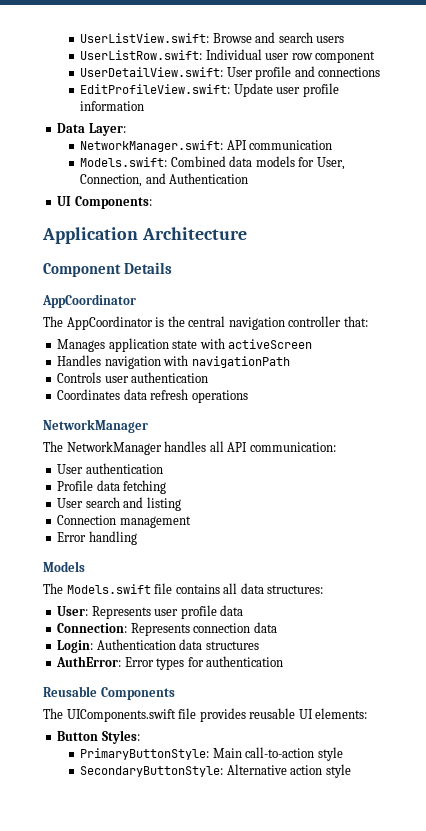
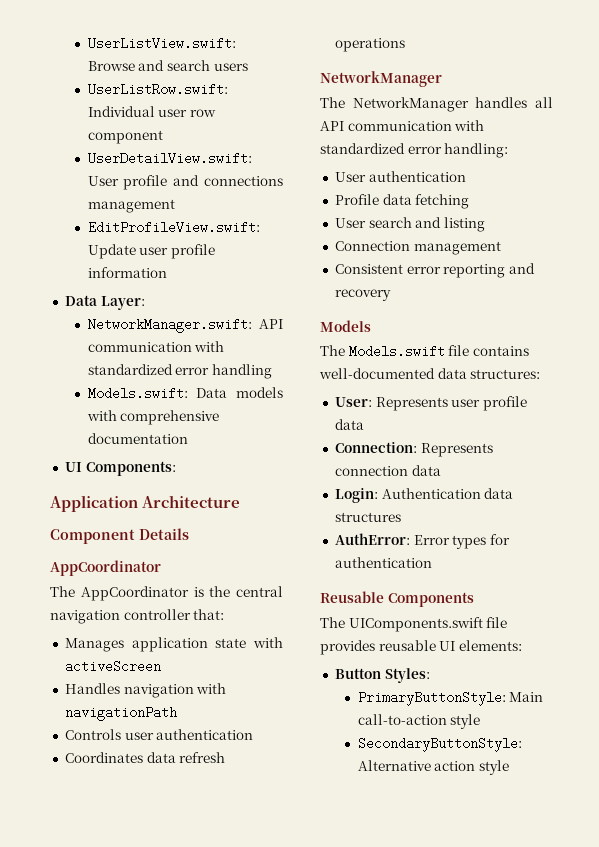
- UserDetailView.swift: User profile and connections
+ UserDetailView.swift: User profile and connections management
- NetworkManager.swift: API communication
- Models.swift: Combined data models for User, Connection, and Authentication
+ NetworkManager.swift: API communication with standardized error handling
+ Models.swift: Data models with comprehensive documentation
- The NetworkManager handles all API communication:
+ The NetworkManager handles all API communication with standardized error handling:
- Error handling
+ Consistent error reporting and recovery
- The Models.swift file contains all data structures:
+ The Models.swift file contains well-documented data structures:

